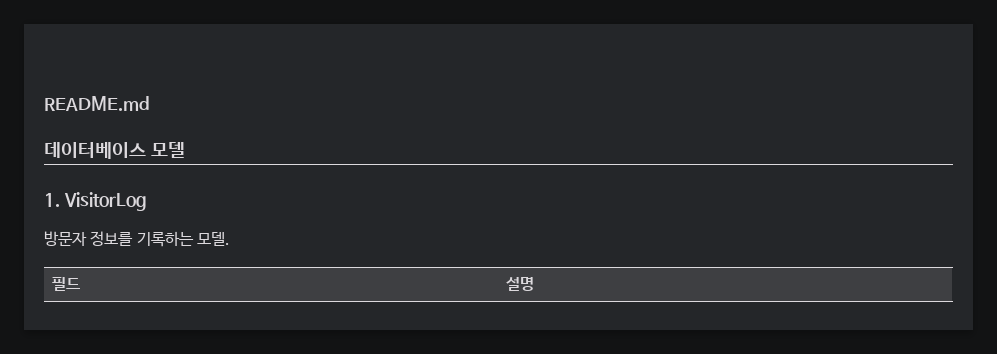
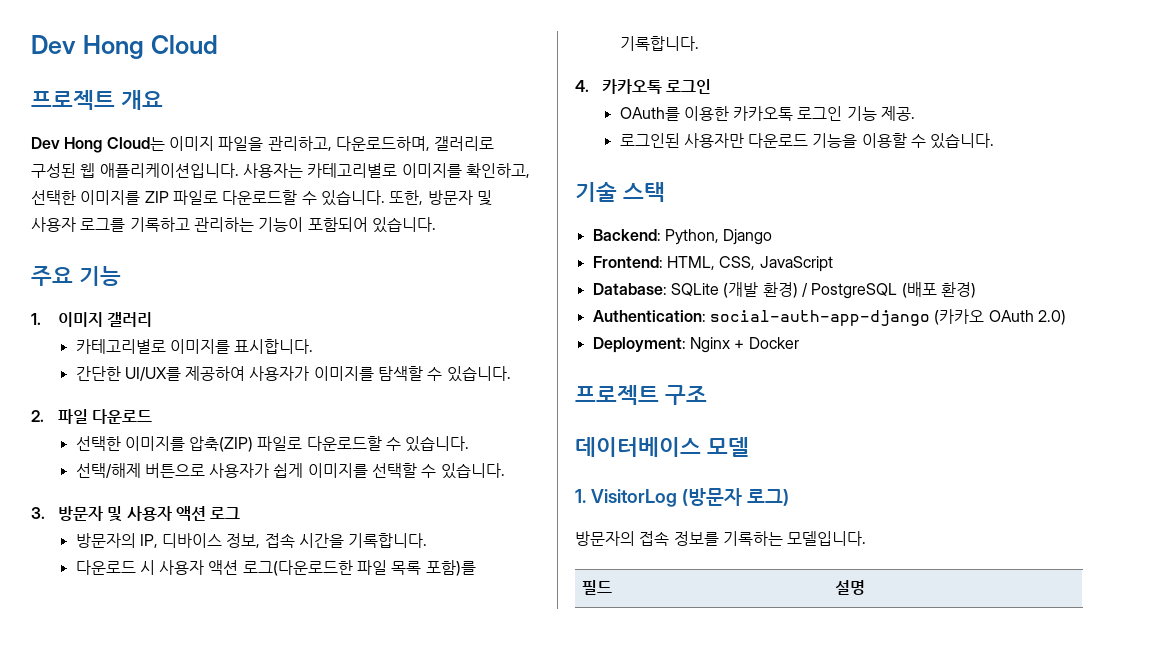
- README.md
+ Dev Hong Cloud
+ 프로젝트 개요
+ Dev Hong Cloud는 이미지 파일을 관리하고, 다운로드하며, 갤러리로 구성된 웹 애플리케이션입니다. 사용자는 카테고리별로 이미지를 확인하고, 선택한 이미지를 ZIP 파일로 다운로드할 수 있습니다. 또한, 방문자 및 사용자 로그를 기록하고 관리하는 기능이 포함되어 있습니다.
+ 주요 기능
+ 1. 이미지 갤러리
+ 카테고리별로 이미지를 표시합니다.
+ 간단한 UI/UX를 제공하여 사용자가 이미지를 탐색할 수 있습니다.
+ 2. 파일 다운로드
+ 선택한 이미지를 압축(ZIP) 파일로 다운로드할 수 있습니다.
+ 선택/해제 버튼으로 사용자가 쉽게 이미지를 선택할 수 있습니다.
+ 3. 방문자 및 사용자 액션 로그
+ 방문자의 IP, 디바이스 정보, 접속 시간을 기록합니다.
+ 다운로드 시 사용자 액션 로그(다운로드한 파일 목록 포함)를 기록합니다.
+ 4. 카카오톡 로그인
+ OAuth를 이용한 카카오톡 로그인 기능 제공.
+ 로그인된 사용자만 다운로드 기능을 이용할 수 있습니다.
+ 기술 스택
+ Backend: Python, Django
+ Frontend: HTML, CSS, JavaScript
+ Database: SQLite (개발 환경) / PostgreSQL (배포 환경)
+ Authentication: social-auth-app-django (카카오 OAuth 2.0)
+ Deployment: Nginx + Docker
+ 프로젝트 구조
- 1. VisitorLog
- 방문자 정보를 기록하는 모델.
+ 1. VisitorLog (방문자 로그)
+ 방문자의 접속 정보를 기록하는 모델입니다.

